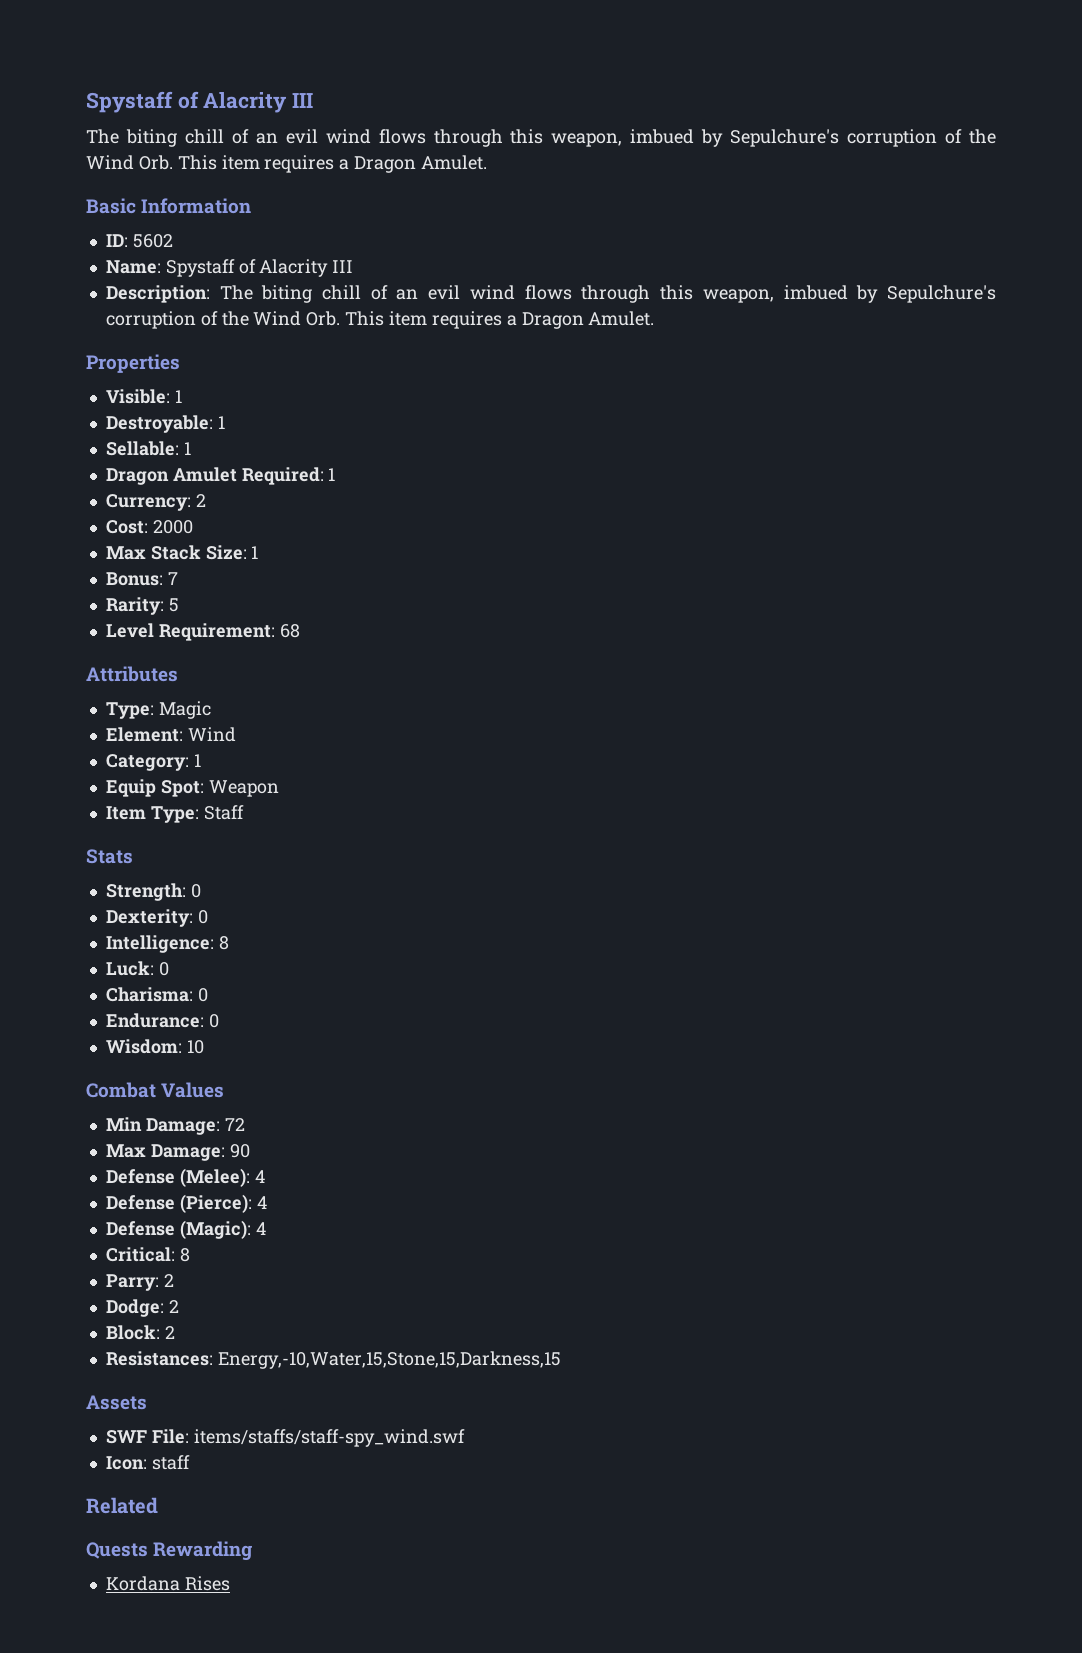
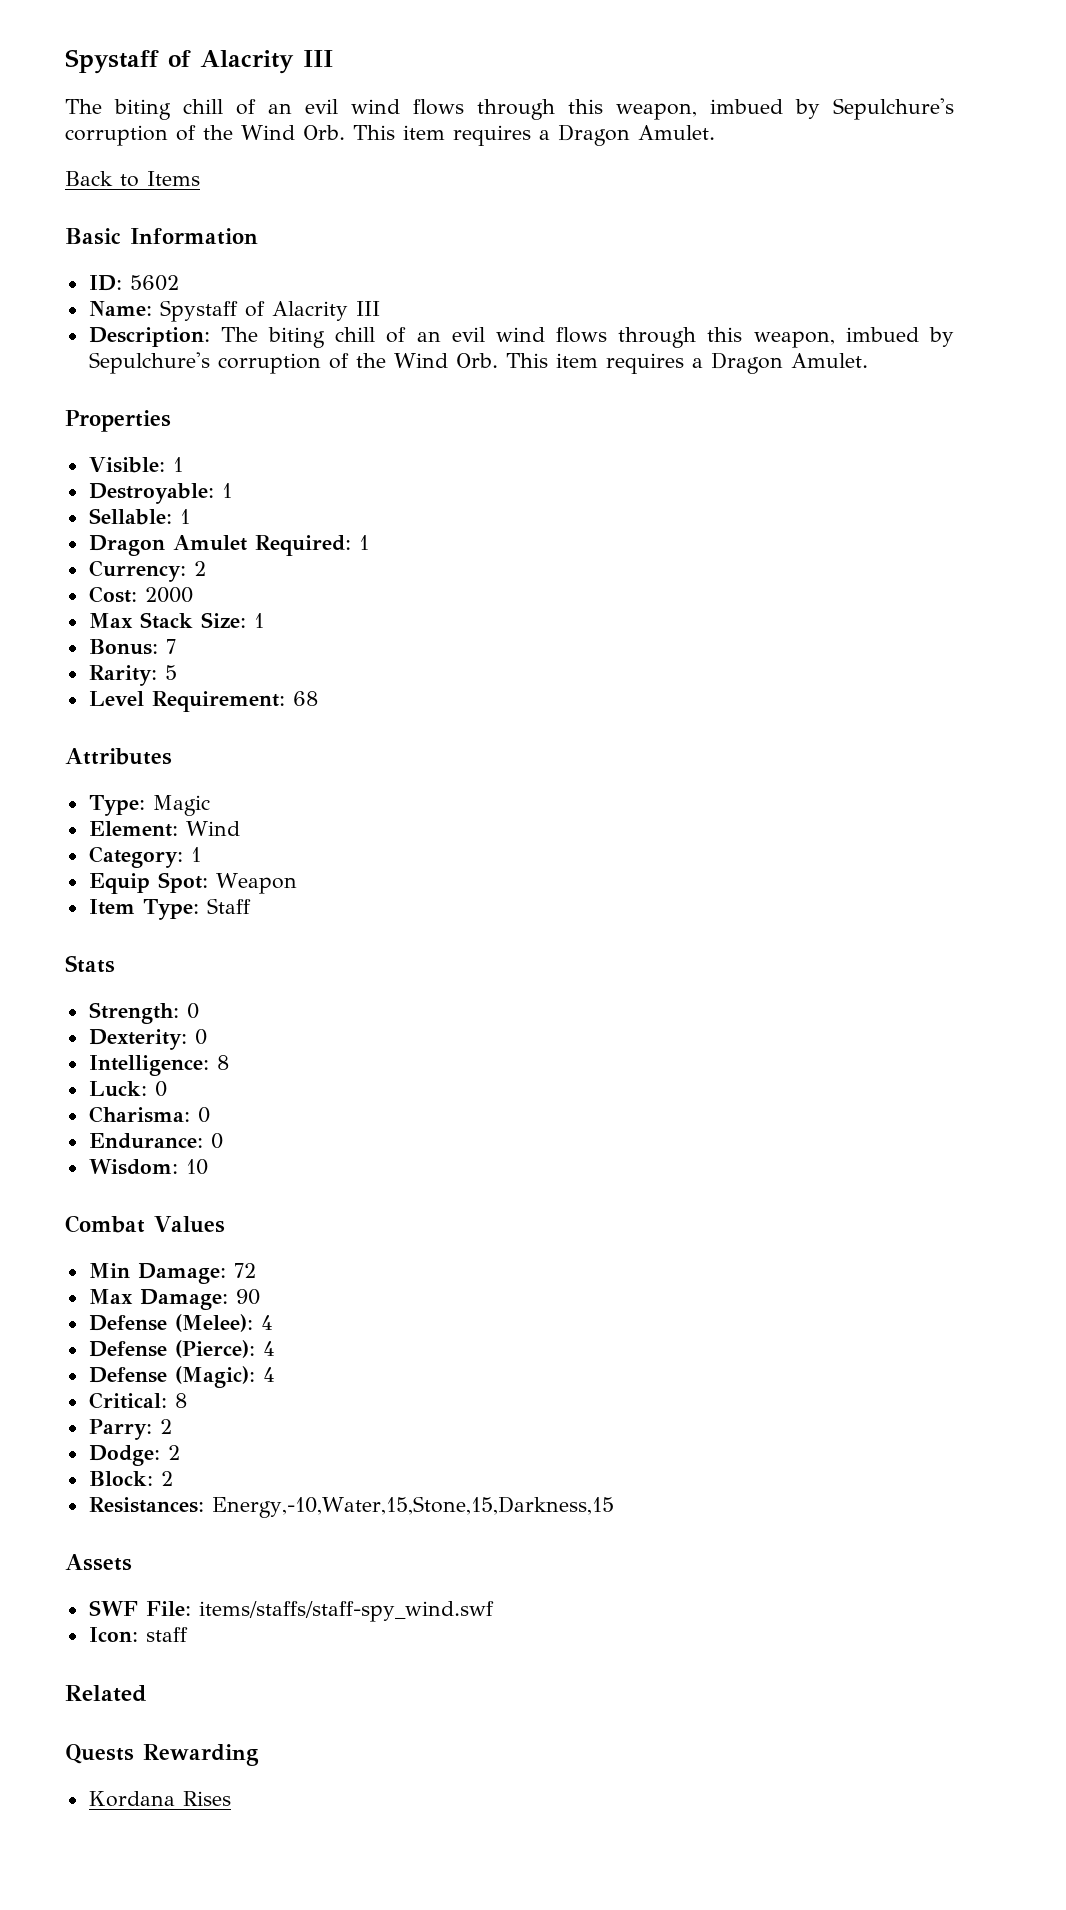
+ Back to Items

